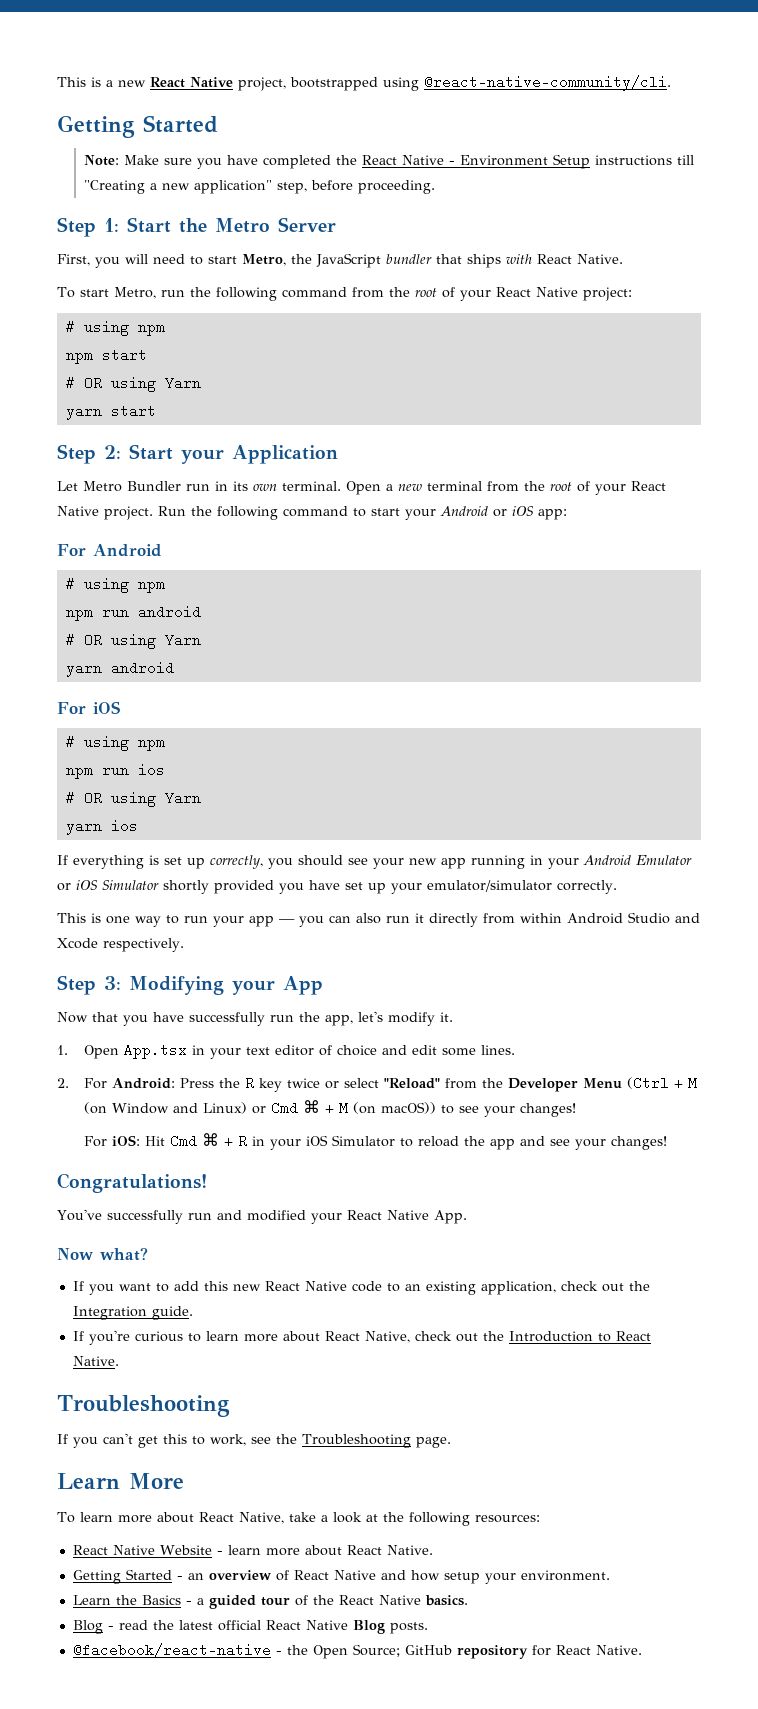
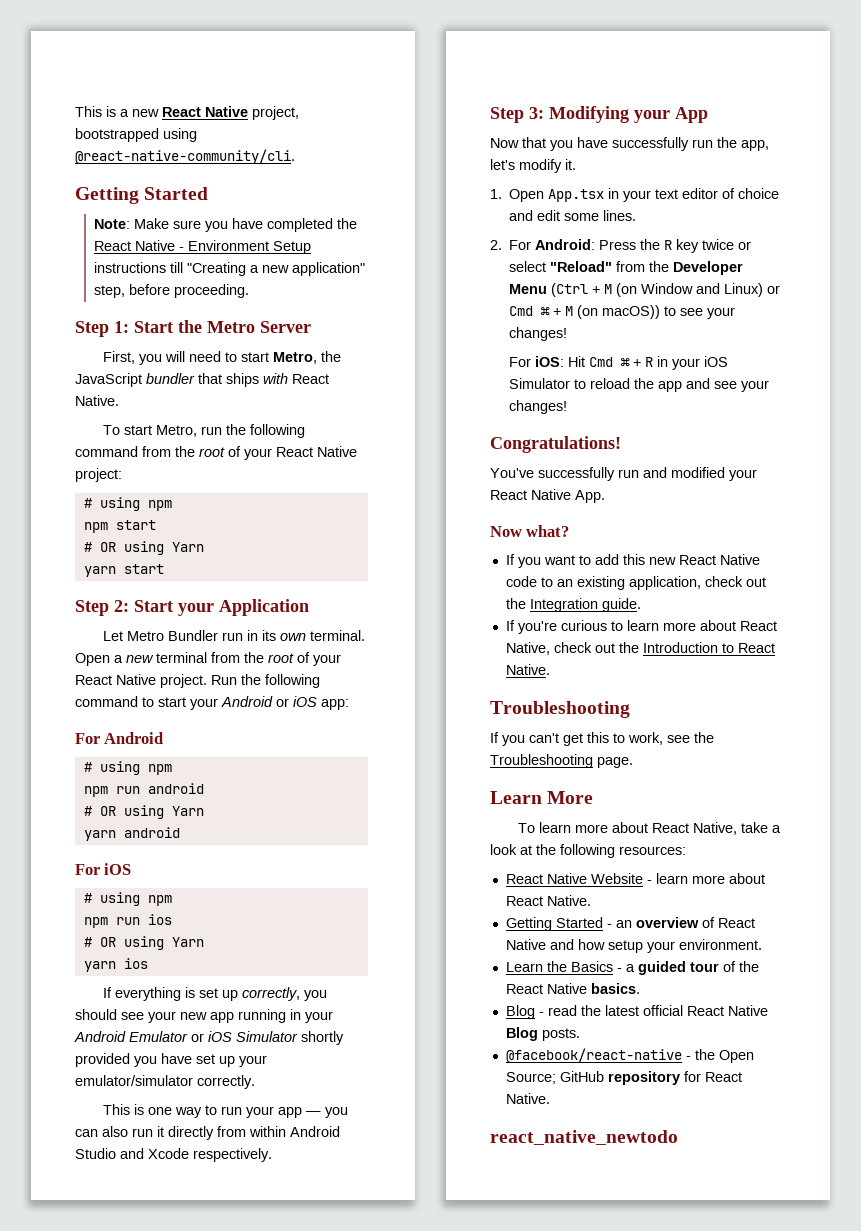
+ react_native_newtodo

